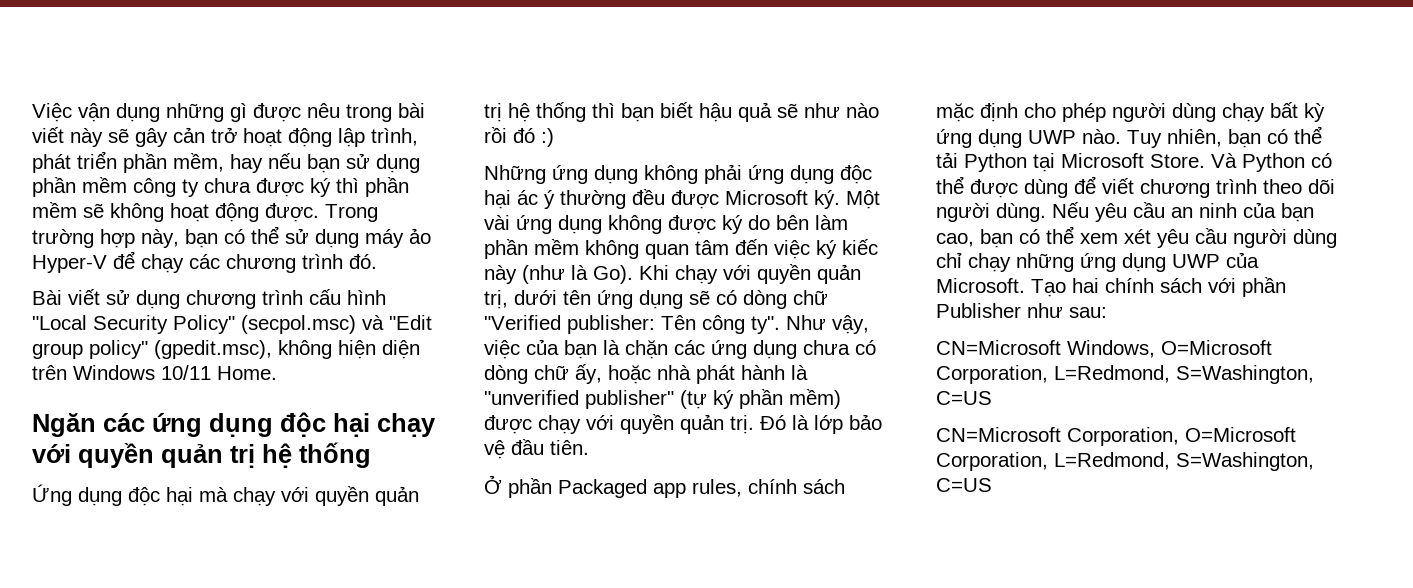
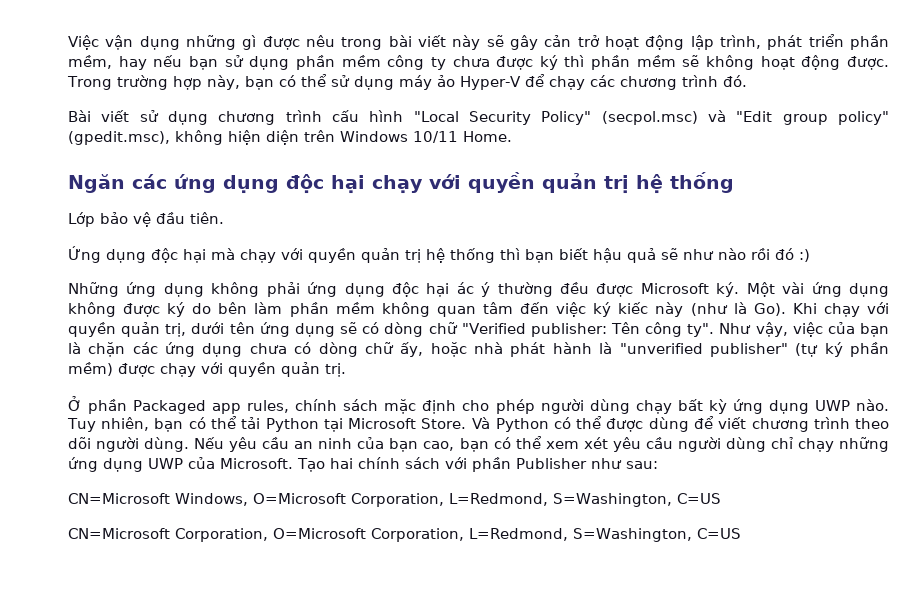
+ Lớp bảo vệ đầu tiên.
- Đó là lớp bảo vệ đầu tiên.

